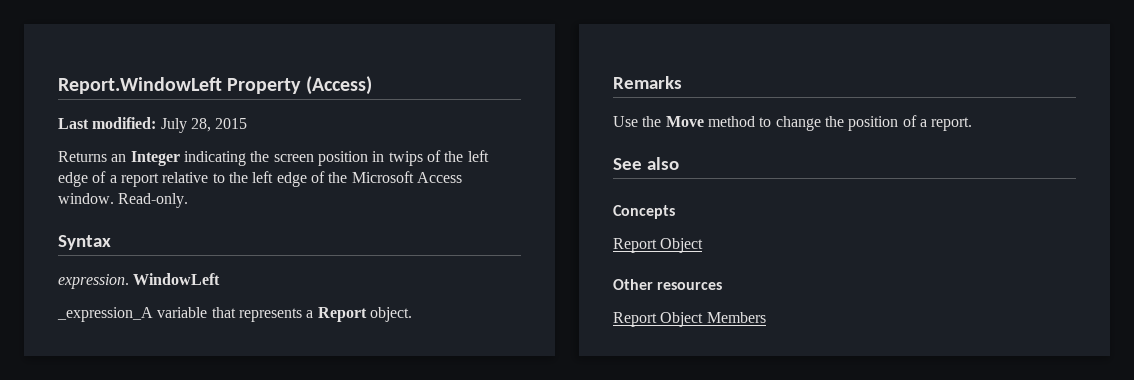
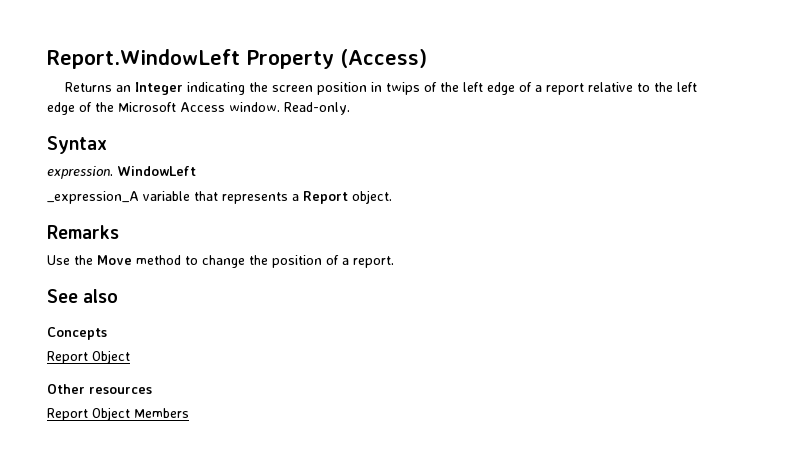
- Last modified: July 28, 2015

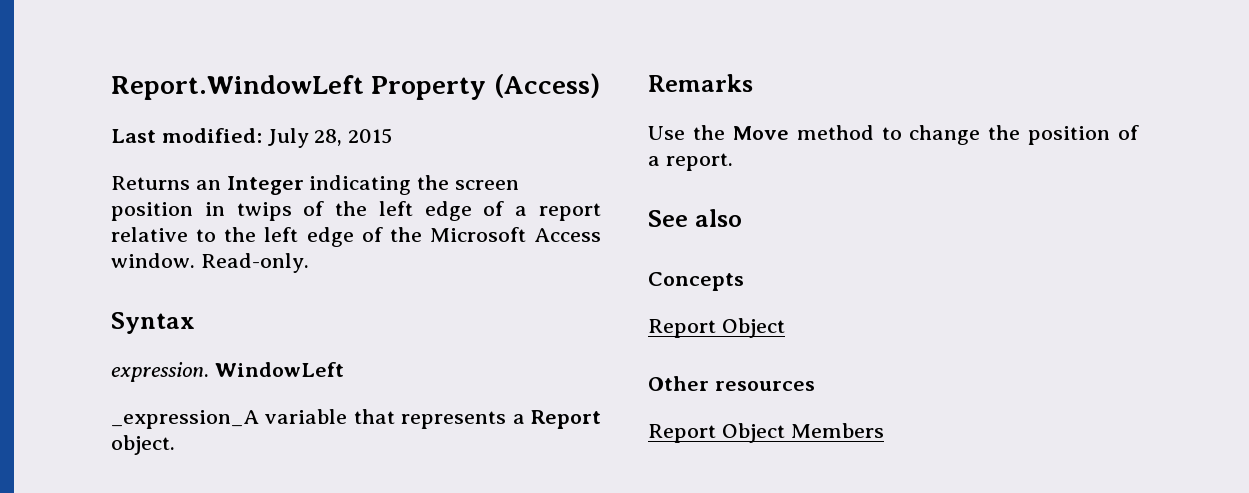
+ Last modified: July 28, 2015

